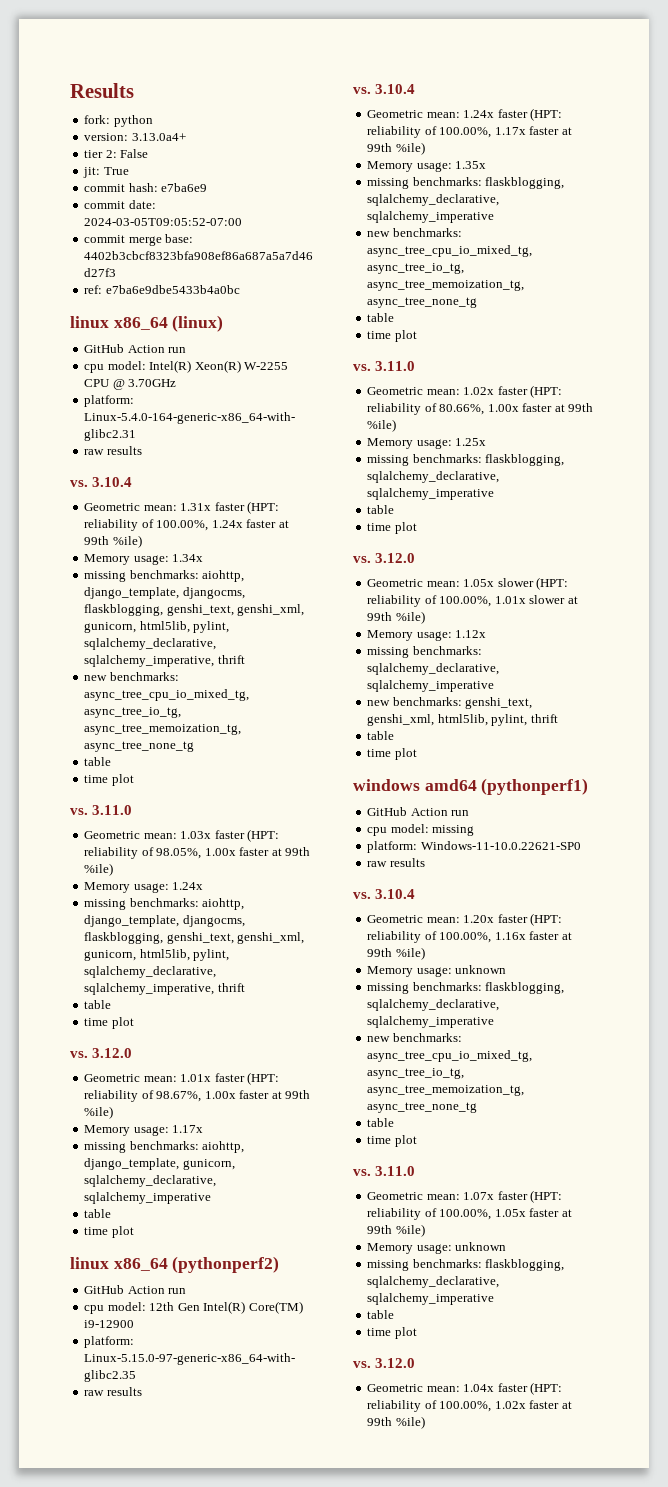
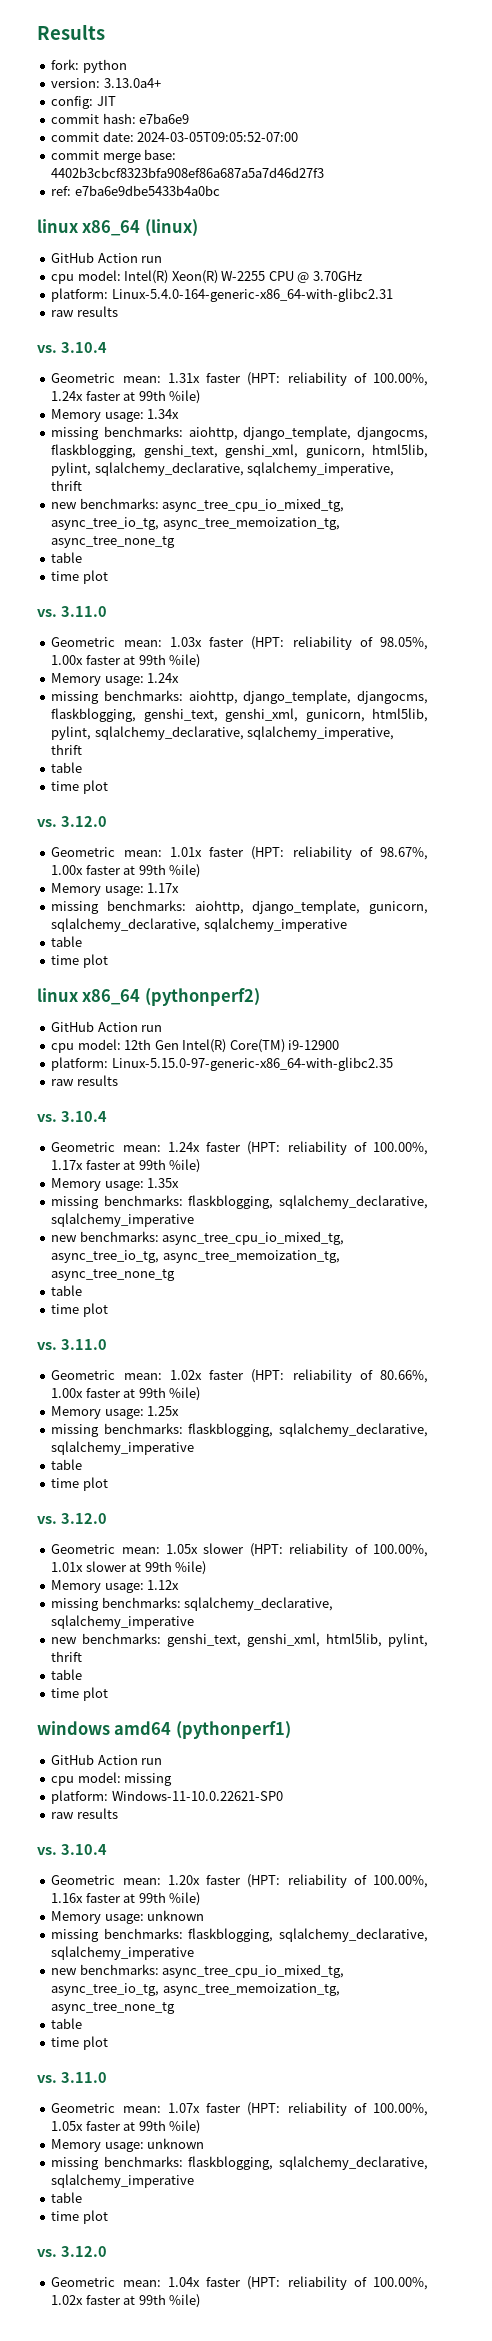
- tier 2: False
- jit: True
+ config: JIT

